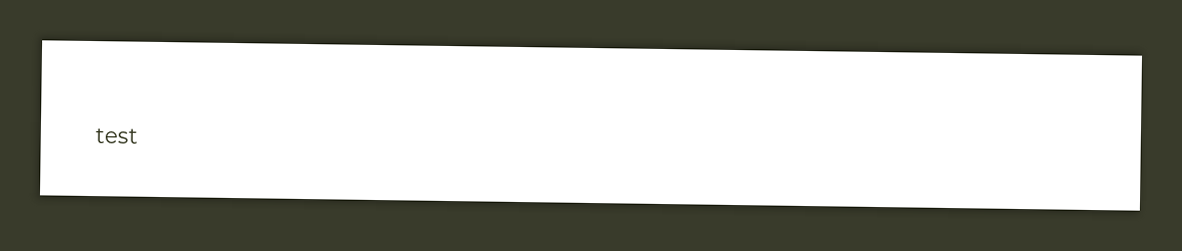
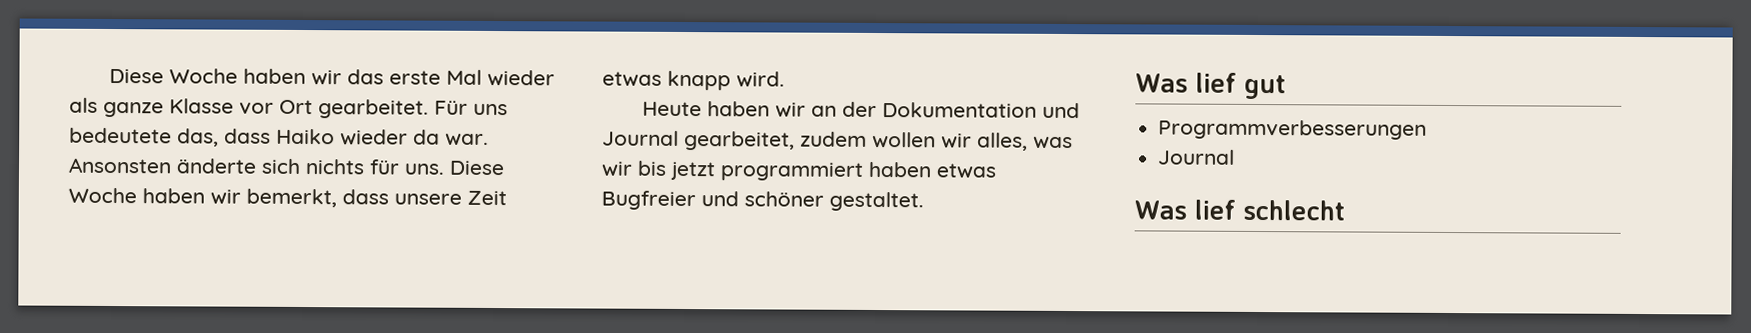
- test
+ Diese Woche haben wir das erste Mal wieder als ganze Klasse vor Ort gearbeitet. Für uns bedeutete das, dass Haiko wieder da war. Ansonsten änderte sich nichts für uns. Diese Woche haben wir bemerkt, dass unsere Zeit etwas knapp wird.
+ Heute haben wir an der Dokumentation und Journal gearbeitet, zudem wollen wir alles, was wir bis jetzt programmiert haben etwas Bugfreier und schöner gestaltet.
+ Was lief gut
+ Programmverbesserungen
+ Journal
+ Was lief schlecht

